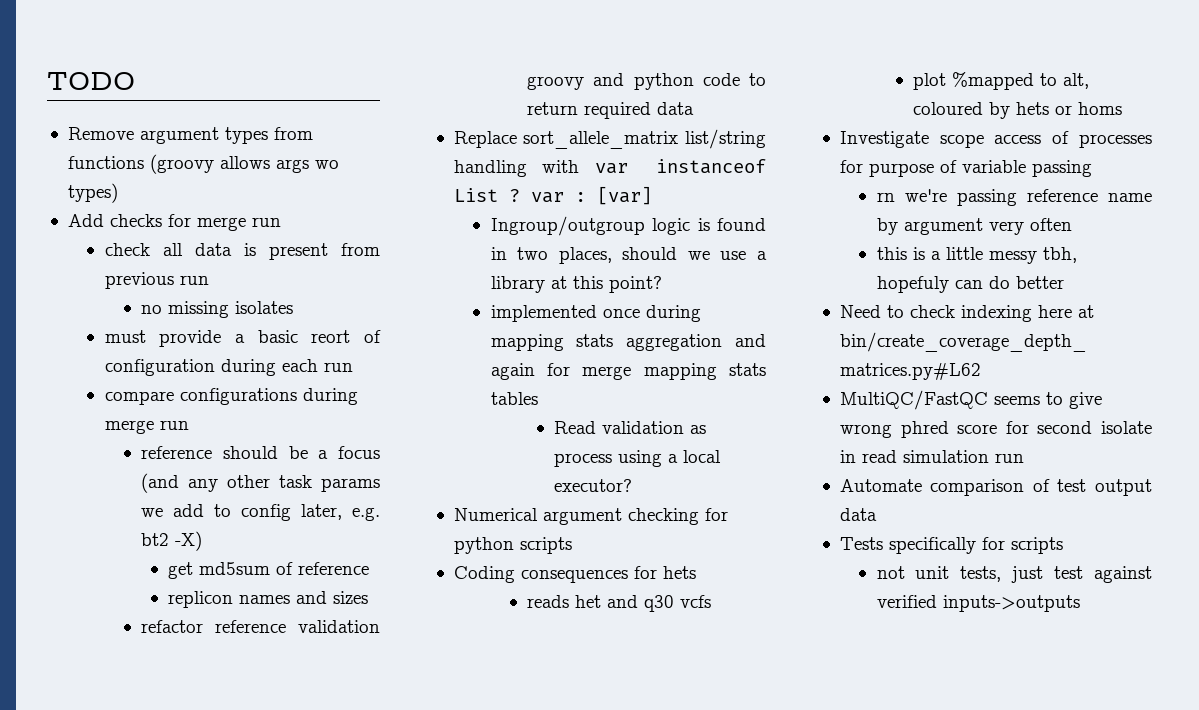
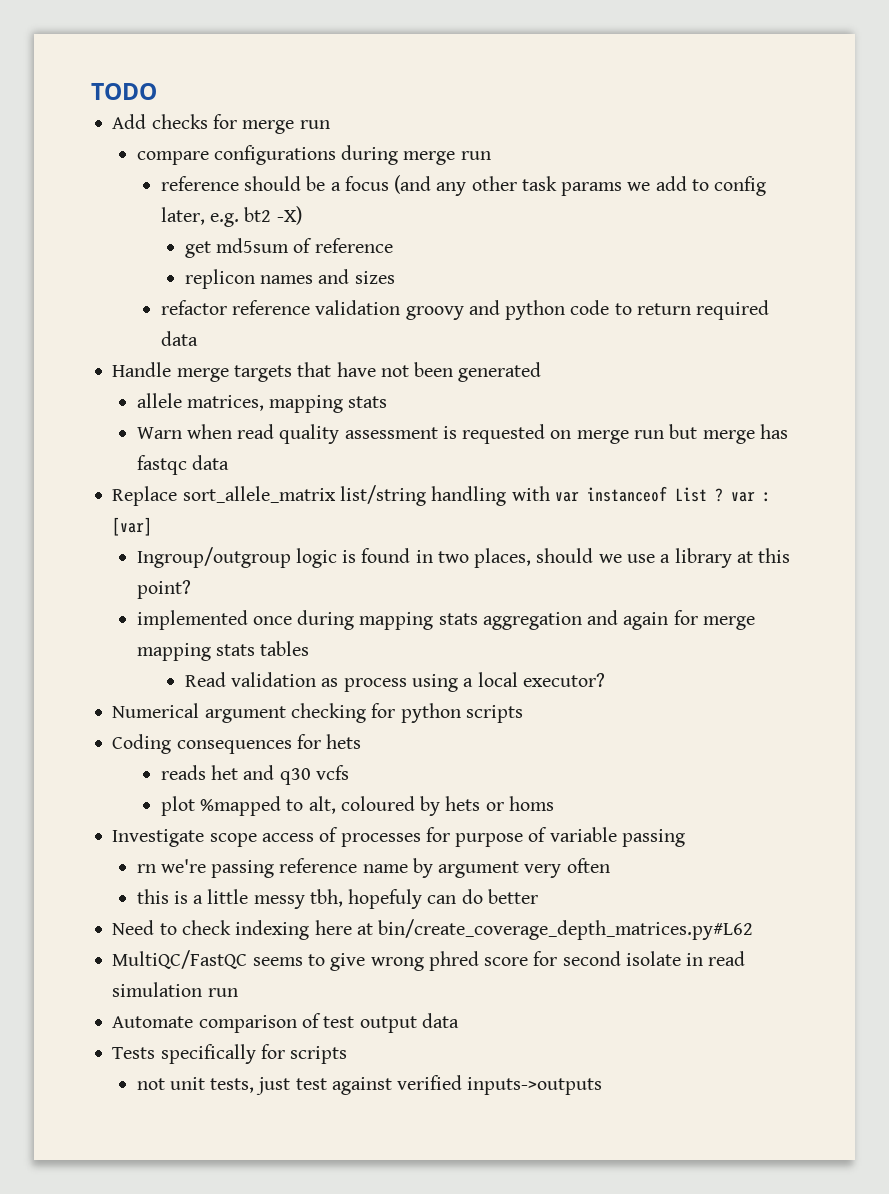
- Remove argument types from functions (groovy allows args wo types)
- check all data is present from previous run
- no missing isolates
- must provide a basic reort of configuration during each run
+ Handle merge targets that have not been generated
+ allele matrices, mapping stats
+ Warn when read quality assessment is requested on merge run but merge has fastqc data

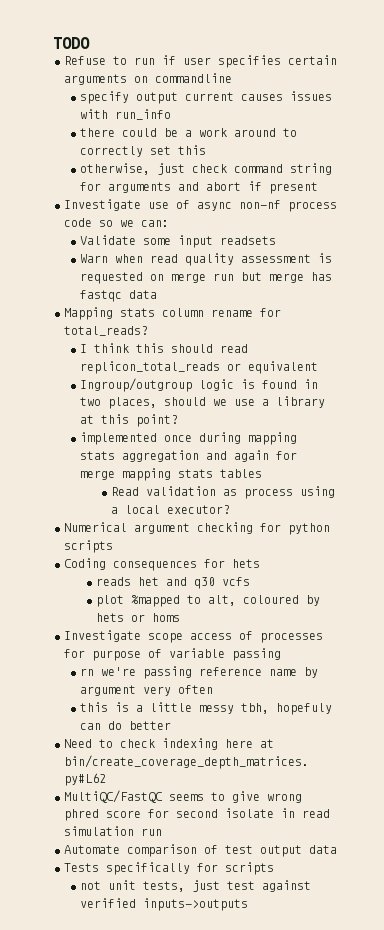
- Add checks for merge run
- compare configurations during merge run
- reference should be a focus (and any other task params we add to config later, e.g. bt2 -X)
- get md5sum of reference
- replicon names and sizes
- refactor reference validation groovy and python code to return required data
- Handle merge targets that have not been generated
- allele matrices, mapping stats
+ Refuse to run if user specifies certain arguments on commandline
+ specify output current causes issues with run_info
+ there could be a work around to correctly set this
+ otherwise, just check command string for arguments and abort if present
+ Investigate use of async non-nf process code so we can:
+ Validate some input readsets
- Replace sort_allele_matrix list/string handling with var instanceof List ? var : [var]
+ Mapping stats column rename for total_reads?
+ I think this should read replicon_total_reads or equivalent

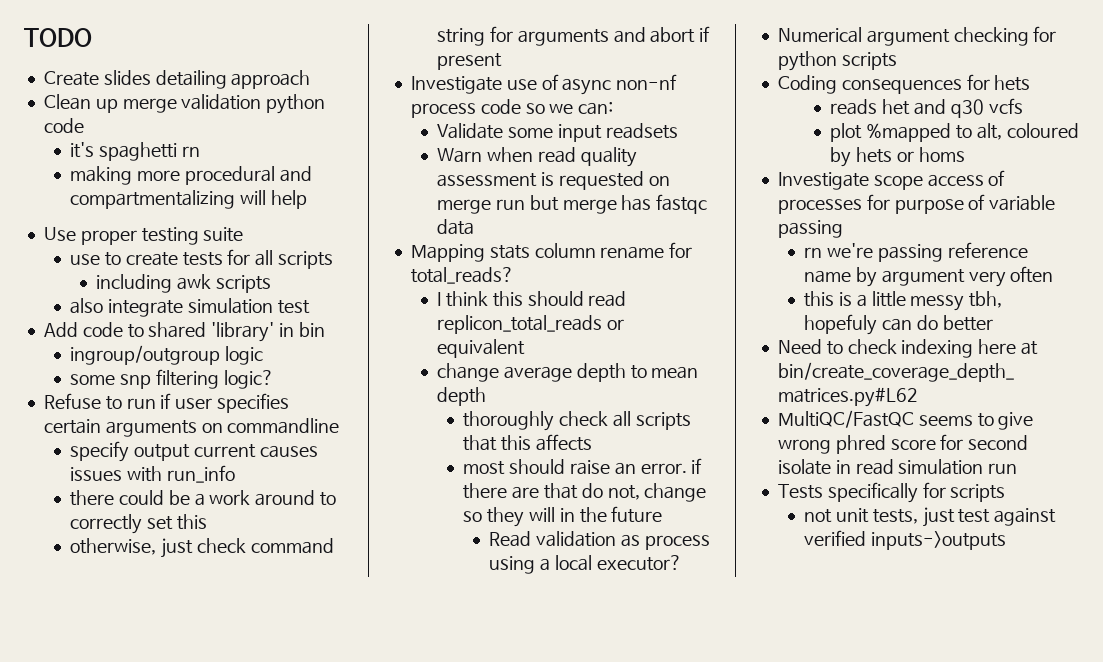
+ Create slides detailing approach
+ Clean up merge validation python code
+ it's spaghetti rn
+ making more procedural and compartmentalizing will help
+ Use proper testing suite
+ use to create tests for all scripts
+ including awk scripts
+ also integrate simulation test
+ Add code to shared 'library' in bin
+ ingroup/outgroup logic
+ some snp filtering logic?
- Ingroup/outgroup logic is found in two places, should we use a library at this point?
- implemented once during mapping stats aggregation and again for merge mapping stats tables
+ change average depth to mean depth
+ thoroughly check all scripts that this affects
+ most should raise an error. if there are that do not, change so they will in the future
- Automate comparison of test output data

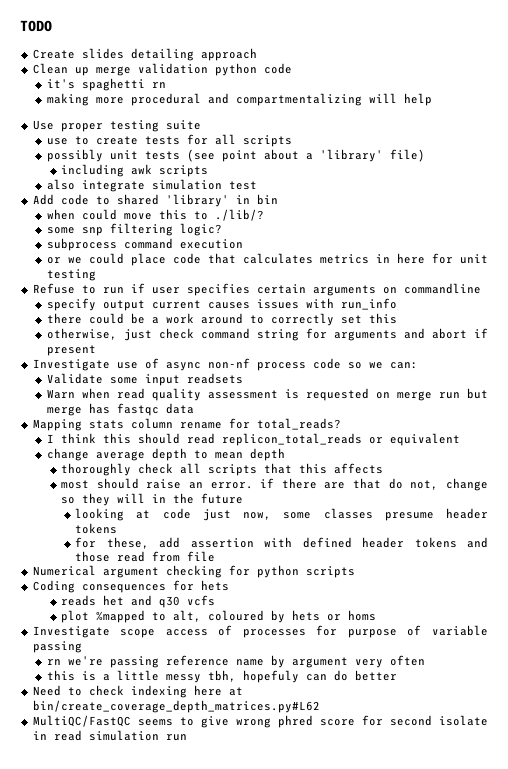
+ possibly unit tests (see point about a 'library' file)
- ingroup/outgroup logic
+ when could move this to ./lib/?
  some snp filtering logic?
+ subprocess command execution
+ or we could place code that calculates metrics in here for unit testing
- Read validation as process using a local executor?
+ looking at code just now, some classes presume header tokens
+ for these, add assertion with defined header tokens and those read from file
- Tests specifically for scripts
- not unit tests, just test against verified inputs->outputs

